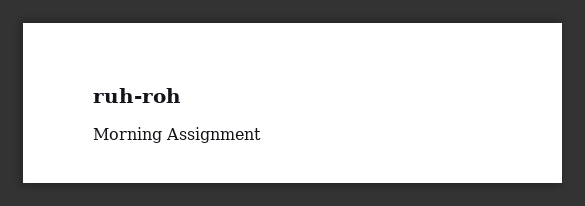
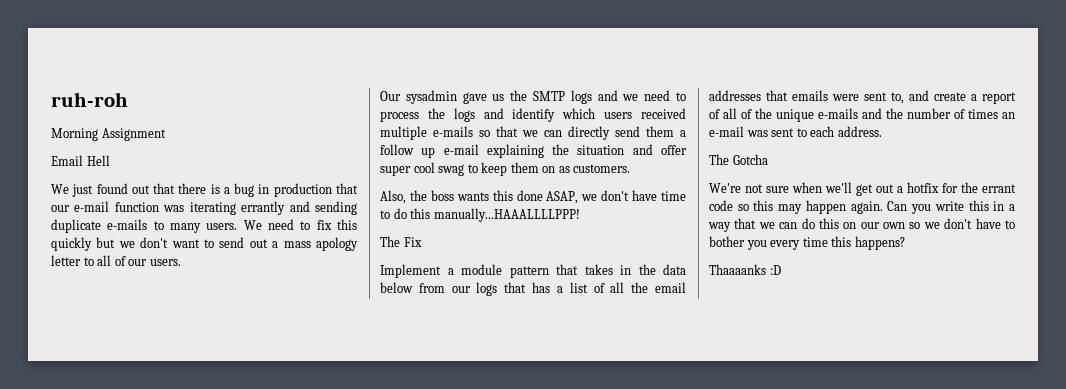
+ Email Hell
+ We just found out that there is a bug in production that our e-mail function was iterating errantly and sending duplicate e-mails to many users. We need to fix this quickly but we don't want to send out a mass apology letter to all of our users.
+ Our sysadmin gave us the SMTP logs and we need to process the logs and identify which users received multiple e-mails so that we can directly send them a follow up e-mail explaining the situation and offer super cool swag to keep them on as customers.
+ Also, the boss wants this done ASAP, we don't have time to do this manually...HAAALLLLPPP!
+ The Fix
+ Implement a module pattern that takes in the data below from our logs that has a list of all the email addresses that emails were sent to, and create a report of all of the unique e-mails and the number of times an e-mail was sent to each address.
+ The Gotcha
+ We're not sure when we'll get out a hotfix for the errant code so this may happen again. Can you write this in a way that we can do this on our own so we don't have to bother you every time this happens?
+ Thaaaanks :D

